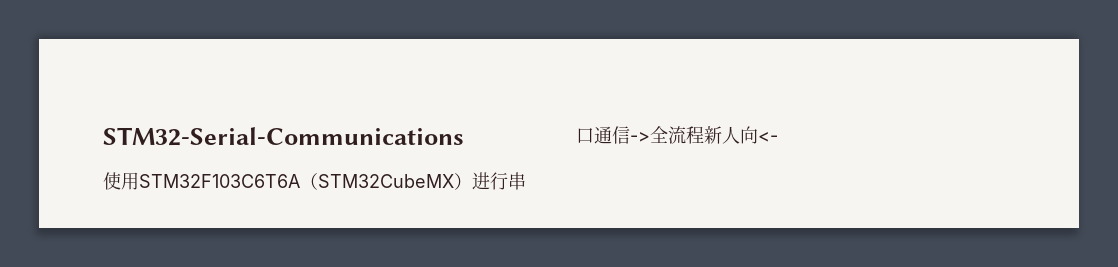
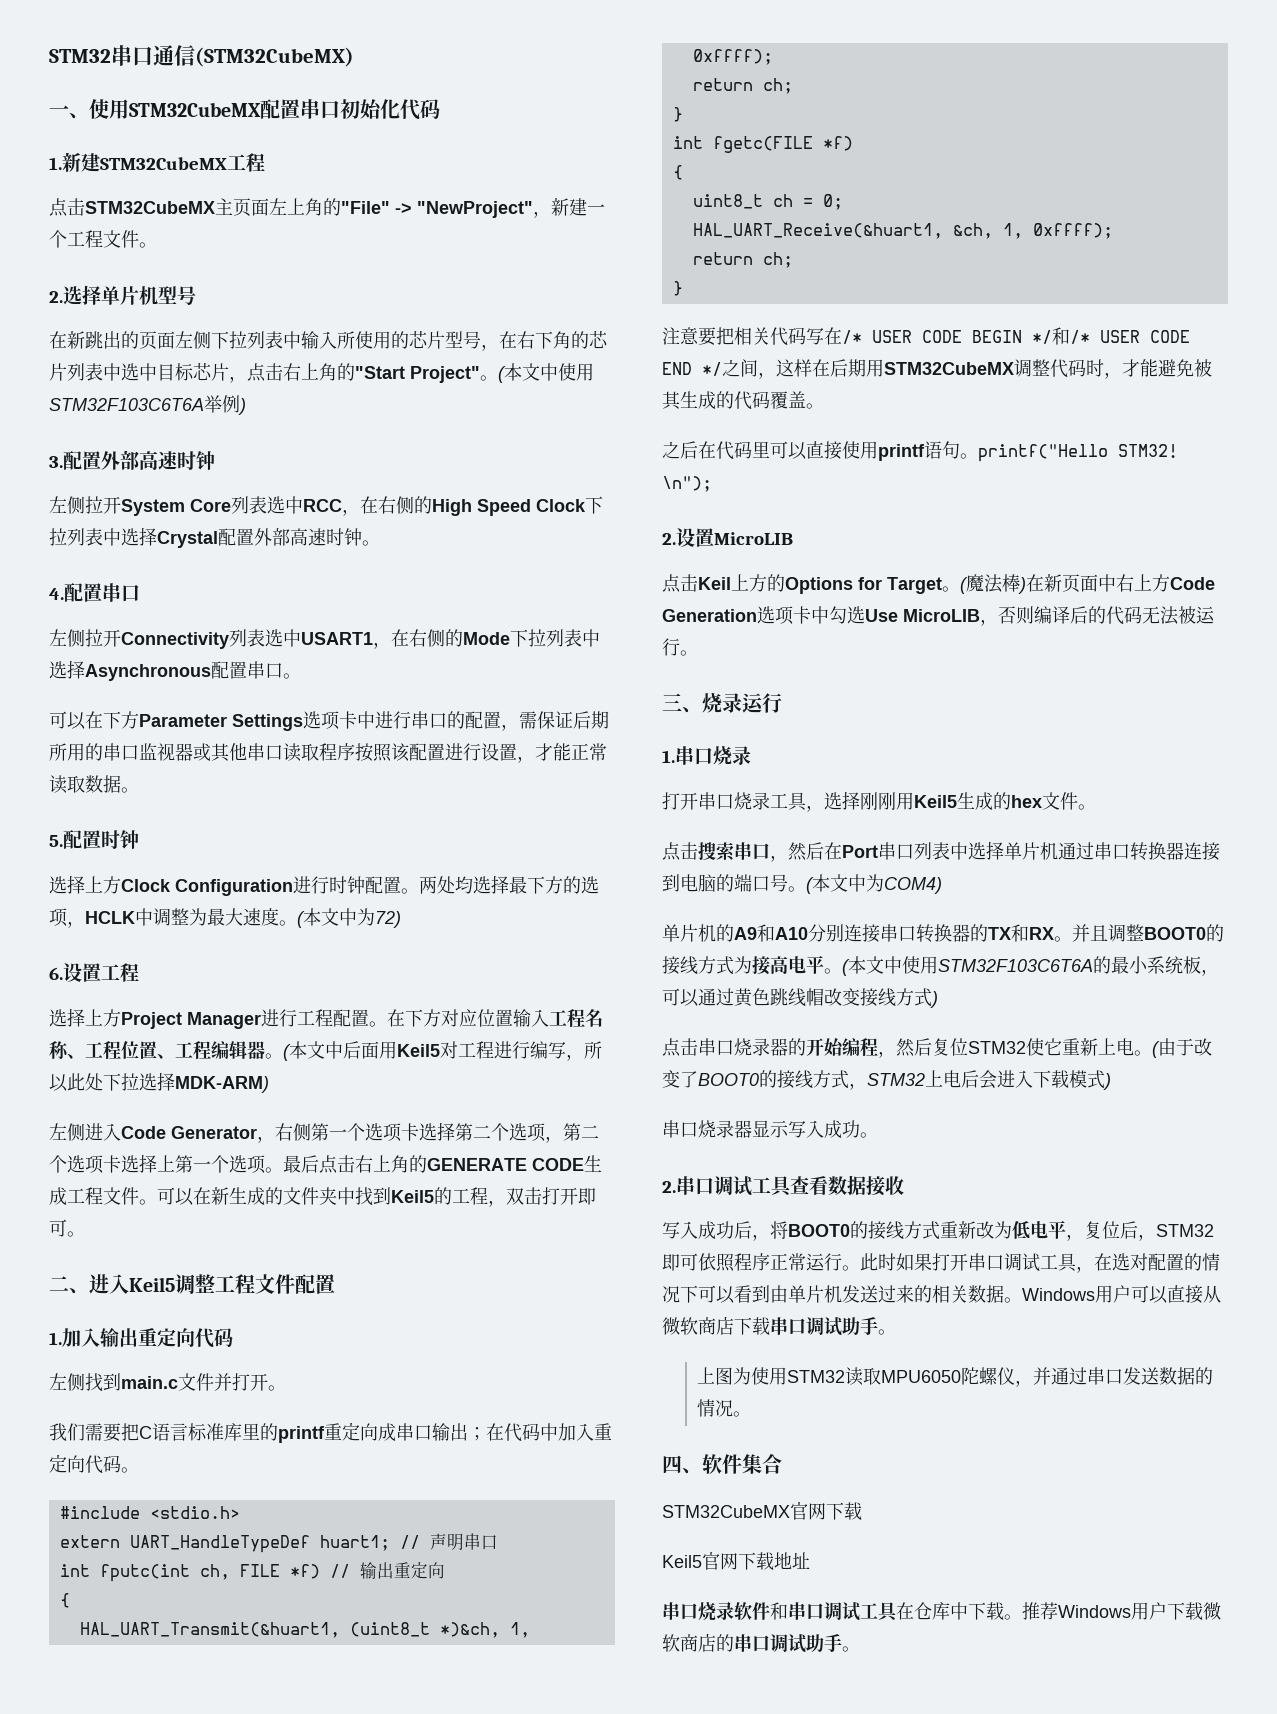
- STM32-Serial-Communications
- 使用STM32F103C6T6A（STM32CubeMX）进行串口通信->全流程新人向<-
+ STM32串口通信(STM32CubeMX)
+ 一、使用STM32CubeMX配置串口初始化代码
+ 1.新建STM32CubeMX工程
+ 点击STM32CubeMX主页面左上角的"File" -> "NewProject"，新建一个工程文件。
+ 2.选择单片机型号
+ 在新跳出的页面左侧下拉列表中输入所使用的芯片型号，在右下角的芯片列表中选中目标芯片，点击右上角的"Start Project"。(本文中使用STM32F103C6T6A举例)
+ 3.配置外部高速时钟
+ 左侧拉开System Core列表选中RCC，在右侧的High Speed Clock下拉列表中选择Crystal配置外部高速时钟。
+ 4.配置串口
+ 左侧拉开Connectivity列表选中USART1，在右侧的Mode下拉列表中选择Asynchronous配置串口。
+ 可以在下方Parameter Settings选项卡中进行串口的配置，需保证后期所用的串口监视器或其他串口读取程序按照该配置进行设置，才能正常读取数据。
+ 5.配置时钟
+ 选择上方Clock Configuration进行时钟配置。两处均选择最下方的选项，HCLK中调整为最大速度。(本文中为72)
+ 6.设置工程
+ 选择上方Project Manager进行工程配置。在下方对应位置输入工程名称、工程位置、工程编辑器。(本文中后面用Keil5对工程进行编写，所以此处下拉选择MDK-ARM)
+ 左侧进入Code Generator，右侧第一个选项卡选择第二个选项，第二个选项卡选择上第一个选项。最后点击右上角的GENERATE CODE生成工程文件。可以在新生成的文件夹中找到Keil5的工程，双击打开即可。
+ 二、进入Keil5调整工程文件配置
+ 1.加入输出重定向代码
+ 左侧找到main.c文件并打开。
+ 我们需要把C语言标准库里的printf重定向成串口输出；在代码中加入重定向代码。
+ #include <stdio.h>
+ extern UART_HandleTypeDef huart1; // 声明串口
+ int fputc(int ch, FILE *f) // 输出重定向
+ {
+ HAL_UART_Transmit(&huart1, (uint8_t *)&ch, 1, 0xffff);
+ return ch;
+ }
+ int fgetc(FILE *f)
+ {
+ uint8_t ch = 0;
+ HAL_UART_Receive(&huart1, &ch, 1, 0xffff);
+ return ch;
+ }
+ 注意要把相关代码写在/* USER CODE BEGIN */和/* USER CODE END */之间，这样在后期用STM32CubeMX调整代码时，才能避免被其生成的代码覆盖。
+ 之后在代码里可以直接使用printf语句。printf("Hello STM32! \n");
+ 2.设置MicroLIB
+ 点击Keil上方的Options for Target。(魔法棒)在新页面中右上方Code Generation选项卡中勾选Use MicroLIB，否则编译后的代码无法被运行。
+ 三、烧录运行
+ 1.串口烧录
+ 打开串口烧录工具，选择刚刚用Keil5生成的hex文件。
+ 点击搜索串口，然后在Port串口列表中选择单片机通过串口转换器连接到电脑的端口号。(本文中为COM4)
+ 单片机的A9和A10分别连接串口转换器的TX和RX。并且调整BOOT0的接线方式为接高电平。(本文中使用STM32F103C6T6A的最小系统板，可以通过黄色跳线帽改变接线方式)
+ 点击串口烧录器的开始编程，然后复位STM32使它重新上电。(由于改变了BOOT0的接线方式，STM32上电后会进入下载模式)
+ 串口烧录器显示写入成功。
+ 2.串口调试工具查看数据接收
+ 写入成功后，将BOOT0的接线方式重新改为低电平，复位后，STM32即可依照程序正常运行。此时如果打开串口调试工具，在选对配置的情况下可以看到由单片机发送过来的相关数据。Windows用户可以直接从微软商店下载串口调试助手。
+ 上图为使用STM32读取MPU6050陀螺仪，并通过串口发送数据的情况。
+ 四、软件集合
+ STM32CubeMX官网下载
+ Keil5官网下载地址
+ 串口烧录软件和串口调试工具在仓库中下载。推荐Windows用户下载微软商店的串口调试助手。

